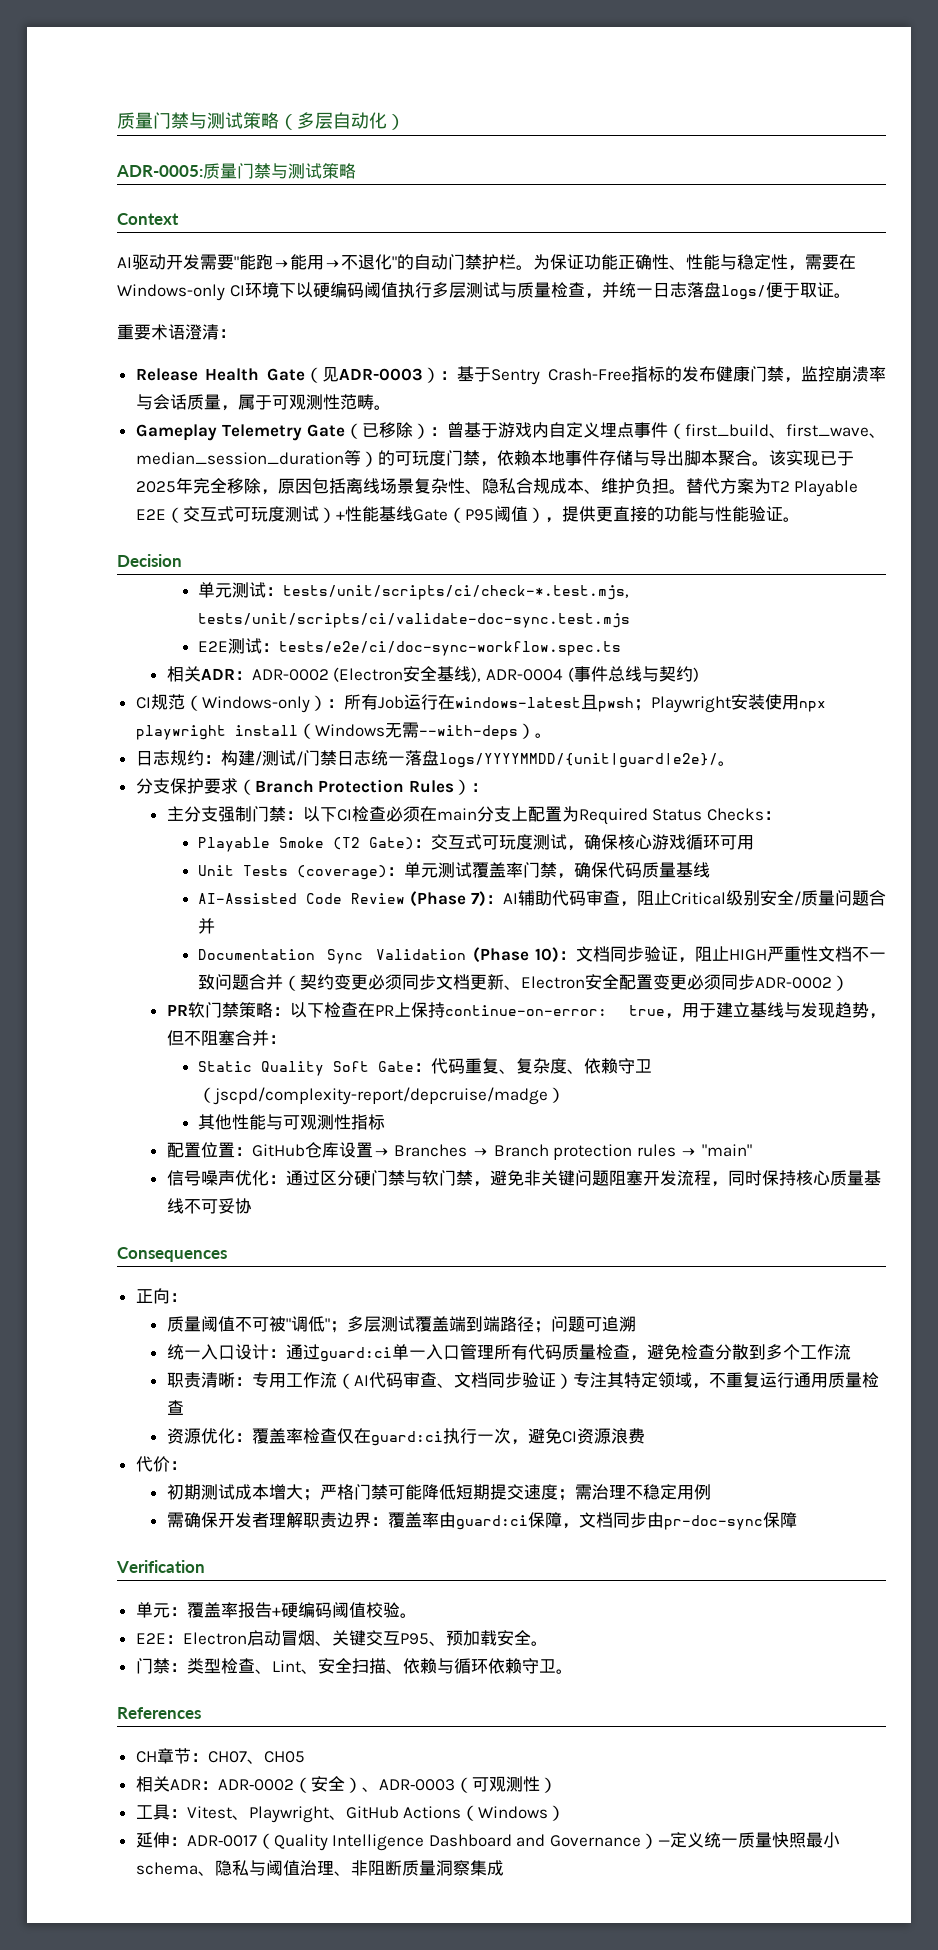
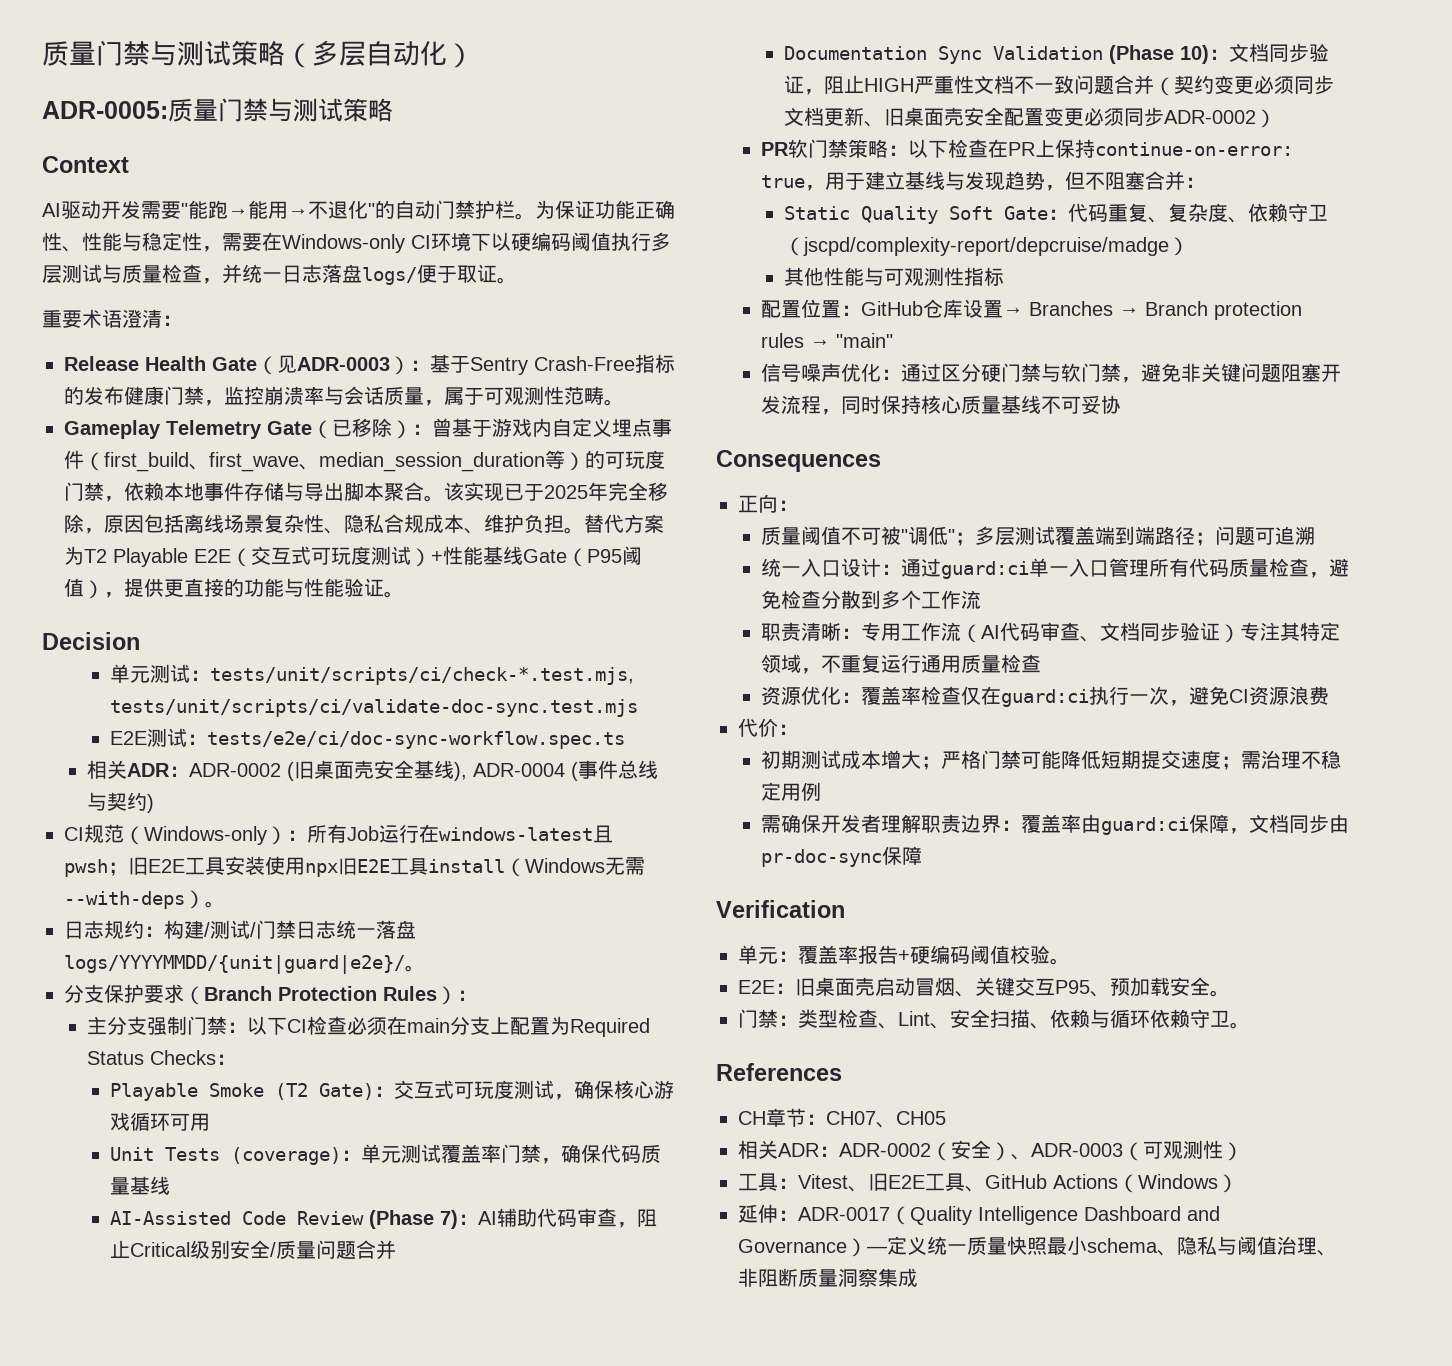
- 相关ADR：ADR-0002 (Electron安全基线), ADR-0004 (事件总线与契约)
+ 相关ADR：ADR-0002 (旧桌面壳安全基线), ADR-0004 (事件总线与契约)
- CI规范（Windows-only）：所有Job运行在windows-latest且pwsh；Playwright安装使用npx playwright install（Windows无需--with-deps）。
+ CI规范（Windows-only）：所有Job运行在windows-latest且pwsh；旧E2E工具安装使用npx旧E2E工具install（Windows无需--with-deps）。
- Documentation Sync Validation (Phase 10)：文档同步验证，阻止HIGH严重性文档不一致问题合并（契约变更必须同步文档更新、Electron安全配置变更必须同步ADR-0002）
+ Documentation Sync Validation (Phase 10)：文档同步验证，阻止HIGH严重性文档不一致问题合并（契约变更必须同步文档更新、旧桌面壳安全配置变更必须同步ADR-0002）
- E2E：Electron启动冒烟、关键交互P95、预加载安全。
+ E2E：旧桌面壳启动冒烟、关键交互P95、预加载安全。
- 工具：Vitest、Playwright、GitHub Actions（Windows）
+ 工具：Vitest、旧E2E工具、GitHub Actions（Windows）

